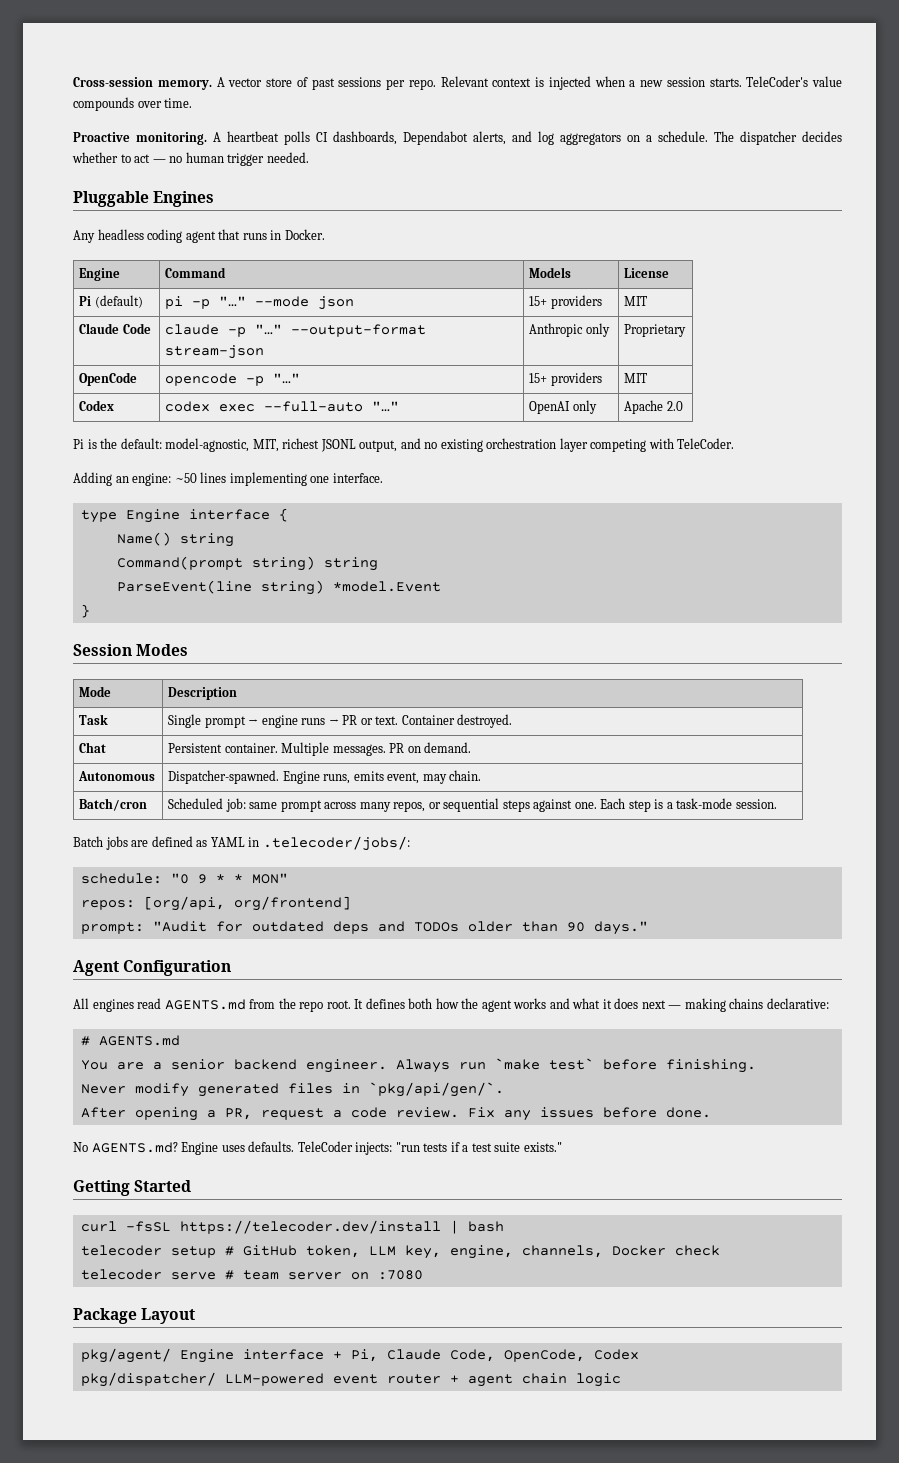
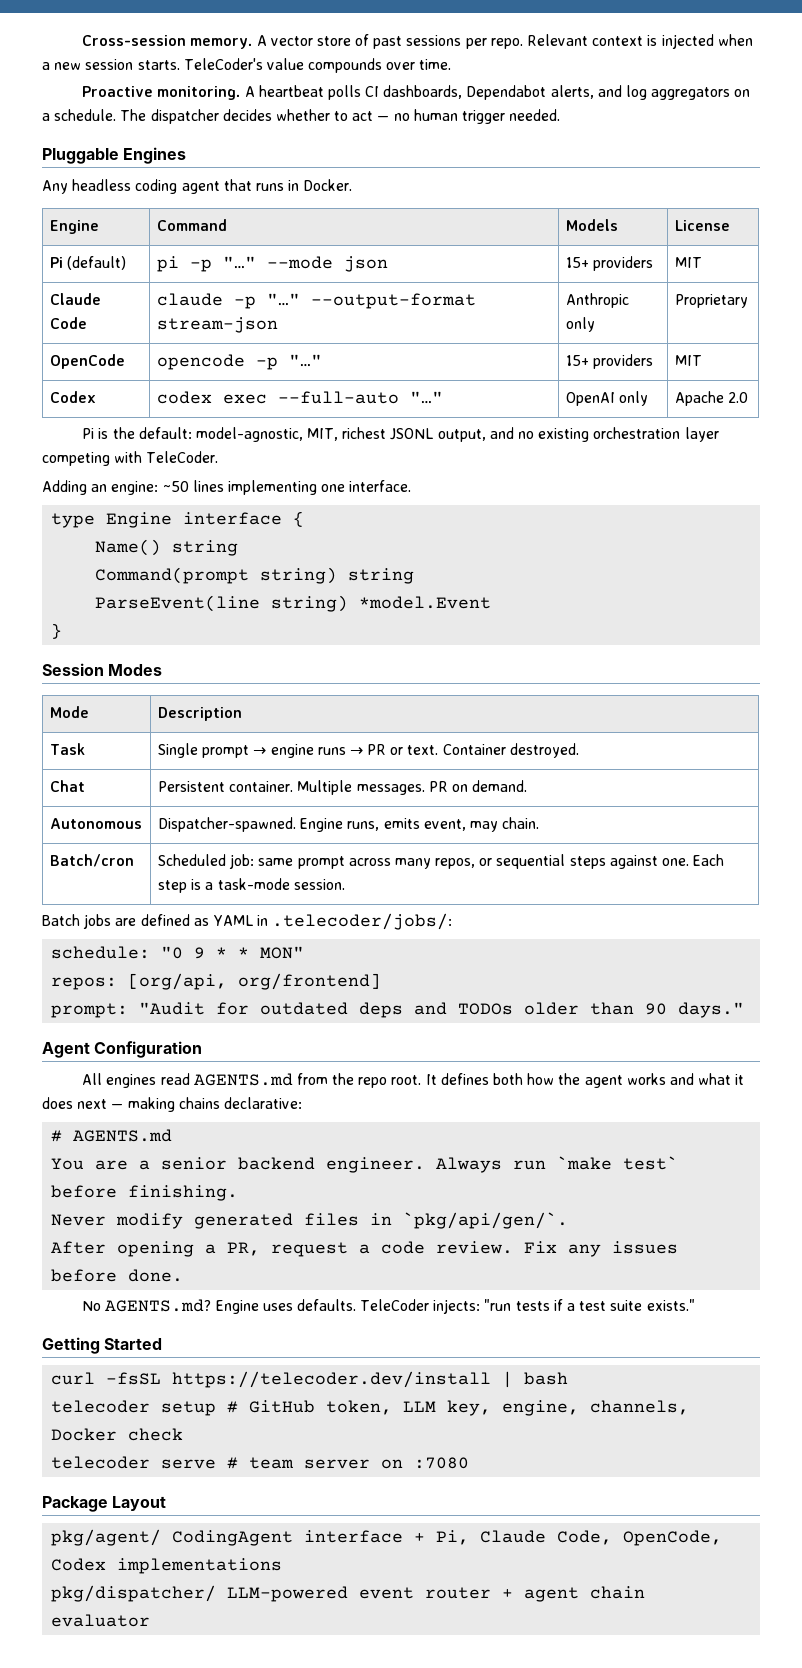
- pkg/agent/ Engine interface + Pi, Claude Code, OpenCode, Codex
+ pkg/agent/ CodingAgent interface + Pi, Claude Code, OpenCode, Codex implementations
- pkg/dispatcher/ LLM-powered event router + agent chain logic
+ pkg/dispatcher/ LLM-powered event router + agent chain evaluator

